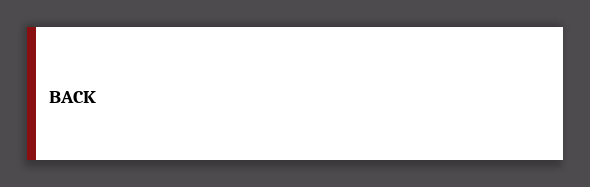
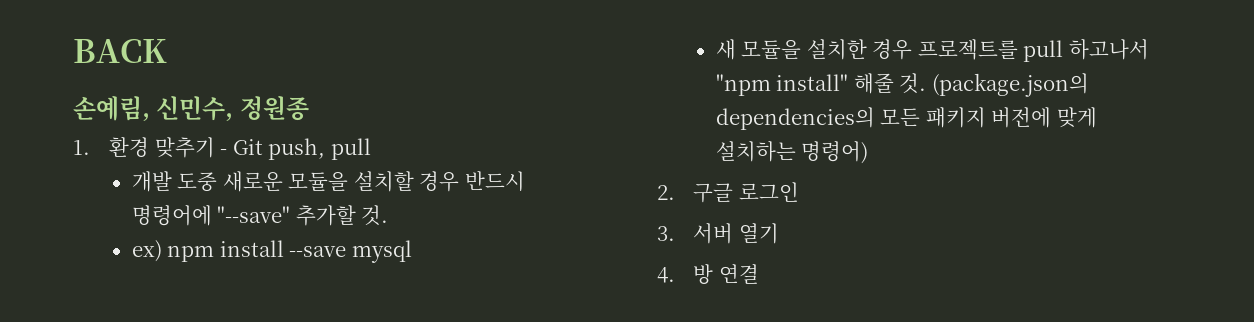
+ 손예림, 신민수, 정원종
+ 1. 환경 맞추기 - Git push, pull
+ 개발 도중 새로운 모듈을 설치할 경우 반드시 명령어에 "--save" 추가할 것.
+ ex) npm install --save mysql
+ 새 모듈을 설치한 경우 프로젝트를 pull 하고나서 "npm install" 해줄 것. (package.json의 dependencies의 모든 패키지 버전에 맞게 설치하는 명령어)
+ 2. 구글 로그인
+ 3. 서버 열기
+ 4. 방 연결

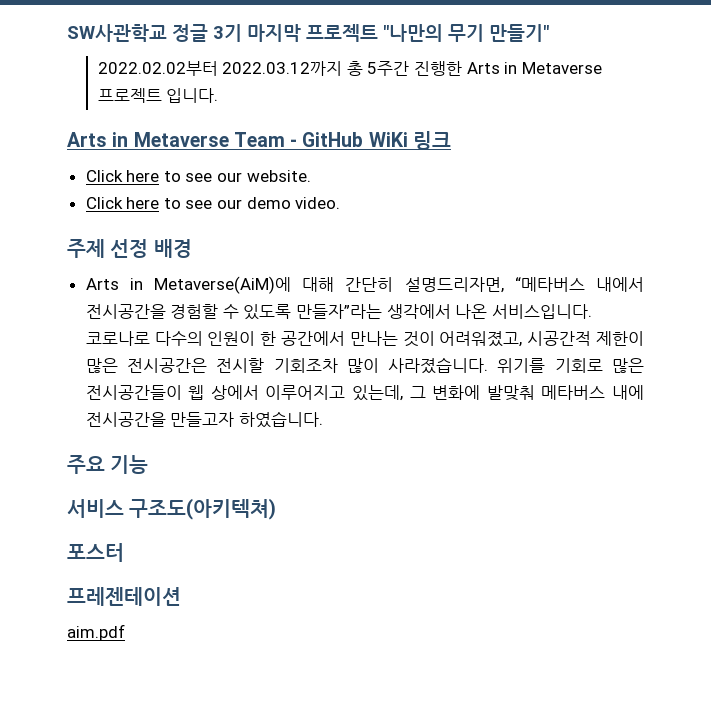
- BACK
- 손예림, 신민수, 정원종
- 1. 환경 맞추기 - Git push, pull
- 개발 도중 새로운 모듈을 설치할 경우 반드시 명령어에 "--save" 추가할 것.
- ex) npm install --save mysql
- 새 모듈을 설치한 경우 프로젝트를 pull 하고나서 "npm install" 해줄 것. (package.json의 dependencies의 모든 패키지 버전에 맞게 설치하는 명령어)
- 2. 구글 로그인
- 3. 서버 열기
- 4. 방 연결
+ SW사관학교 정글 3기 마지막 프로젝트 "나만의 무기 만들기"
+ 2022.02.02부터 2022.03.12까지 총 5주간 진행한 Arts in Metaverse 프로젝트 입니다.
+ Arts in Metaverse Team - GitHub WiKi 링크
+ Click here to see our website.
+ Click here to see our demo video.
+ 주제 선정 배경
+ Arts in Metaverse(AiM)에 대해 간단히 설명드리자면, “메타버스 내에서 전시공간을 경험할 수 있도록 만들자”라는 생각에서 나온 서비스입니다. 코로나로 다수의 인원이 한 공간에서 만나는 것이 어려워졌고, 시공간적 제한이 많은 전시공간은 전시할 기회조차 많이 사라졌습니다. 위기를 기회로 많은 전시공간들이 웹 상에서 이루어지고 있는데, 그 변화에 발맞춰 메타버스 내에 전시공간을 만들고자 하였습니다.
+ 주요 기능
+ 서비스 구조도(아키텍쳐)
+ 포스터
+ 프레젠테이션
+ aim.pdf

